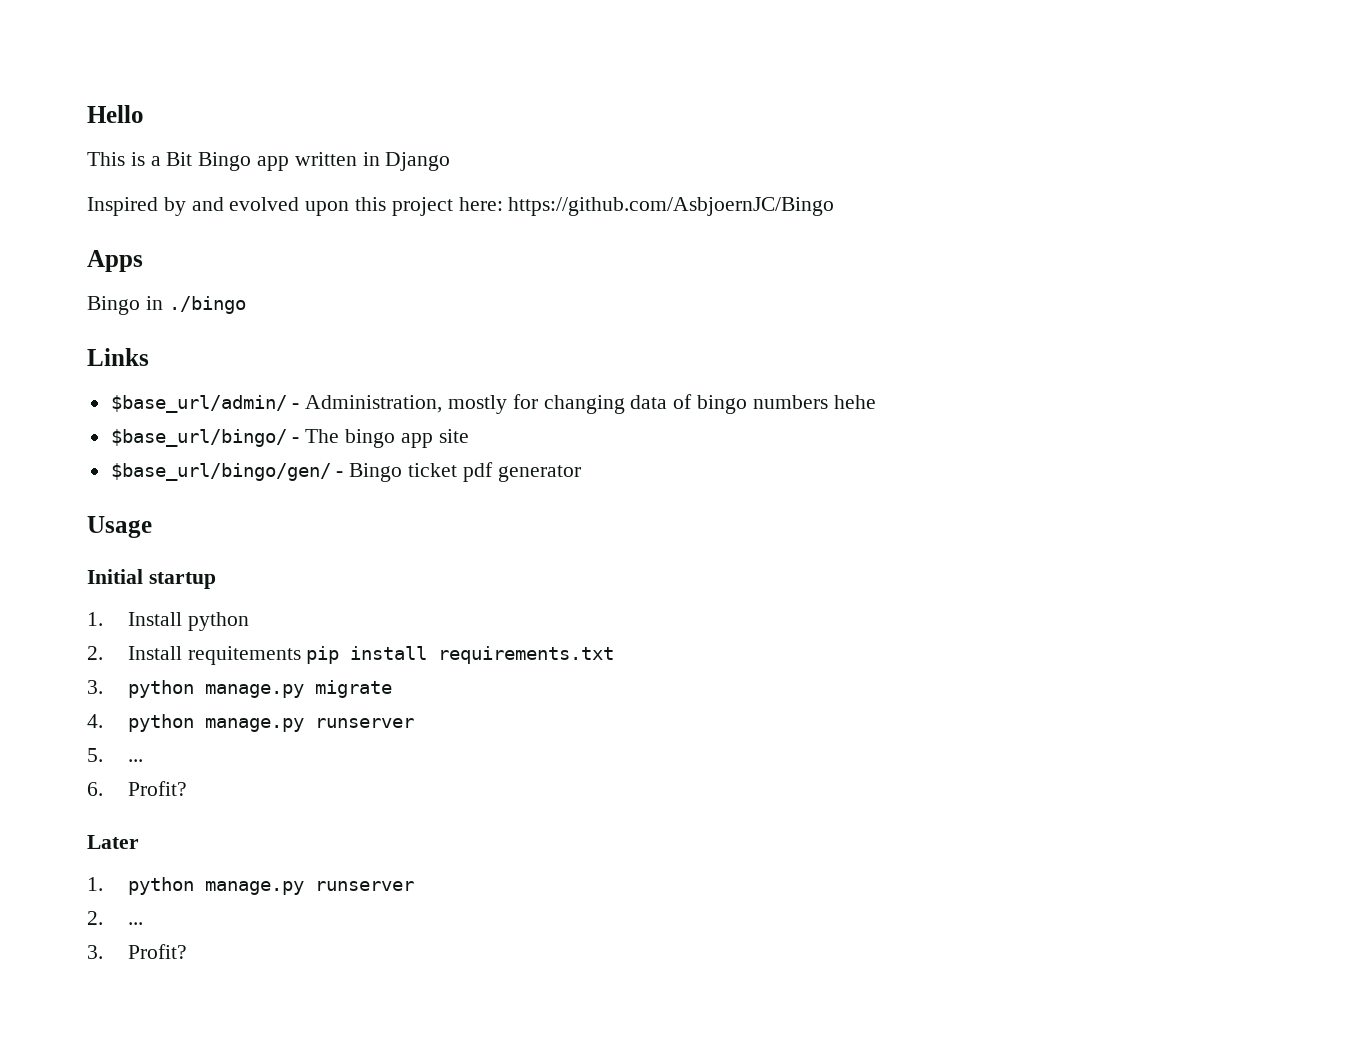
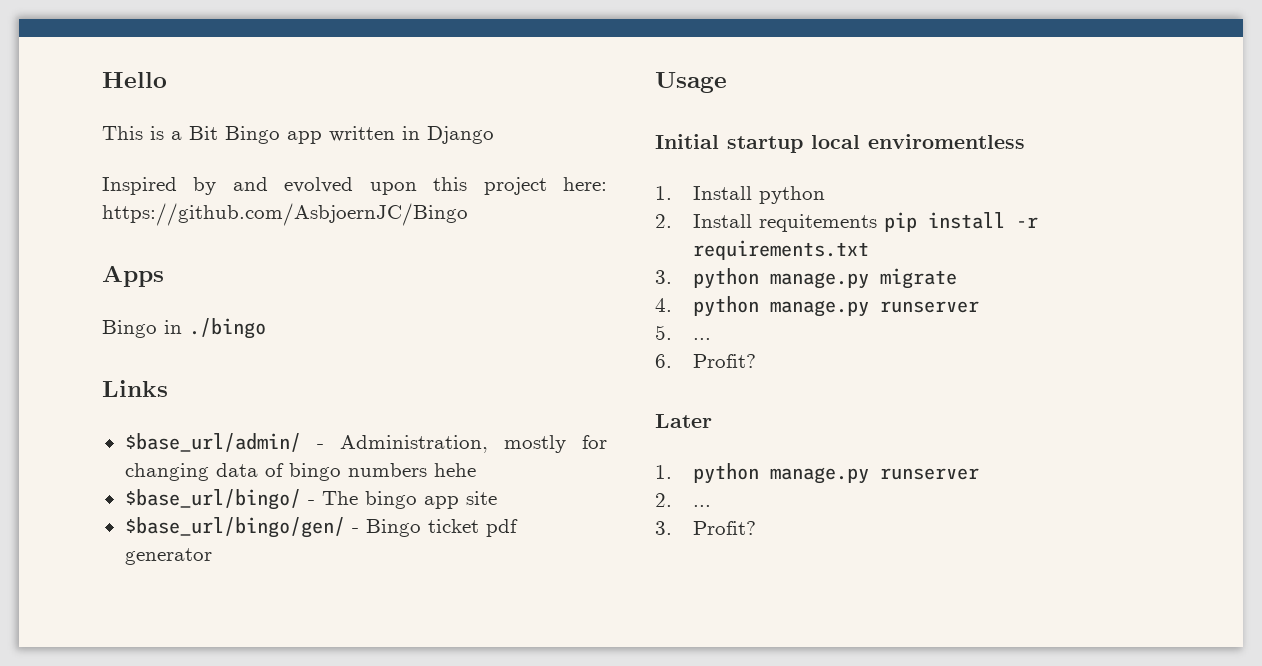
- Initial startup
+ Initial startup local enviromentless
- 2. Install requitements pip install requirements.txt
+ 2. Install requitements pip install -r requirements.txt

